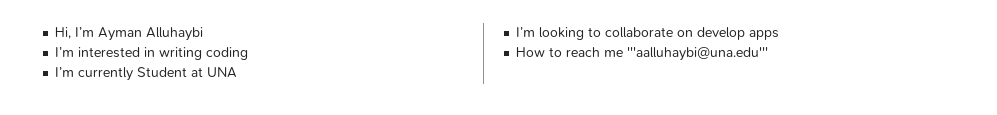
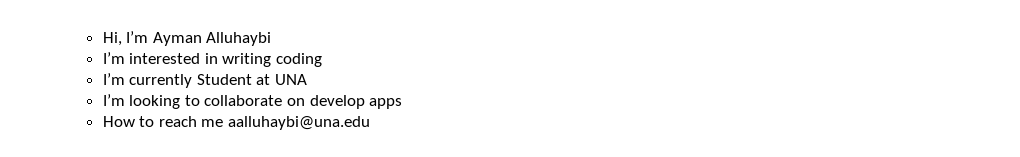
- How to reach me '''aalluhaybi@una.edu'''
+ How to reach me aalluhaybi@una.edu

